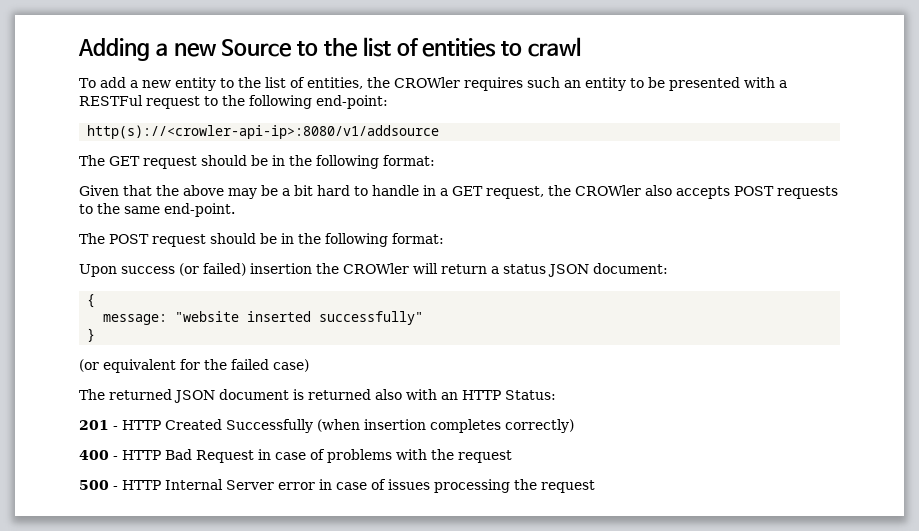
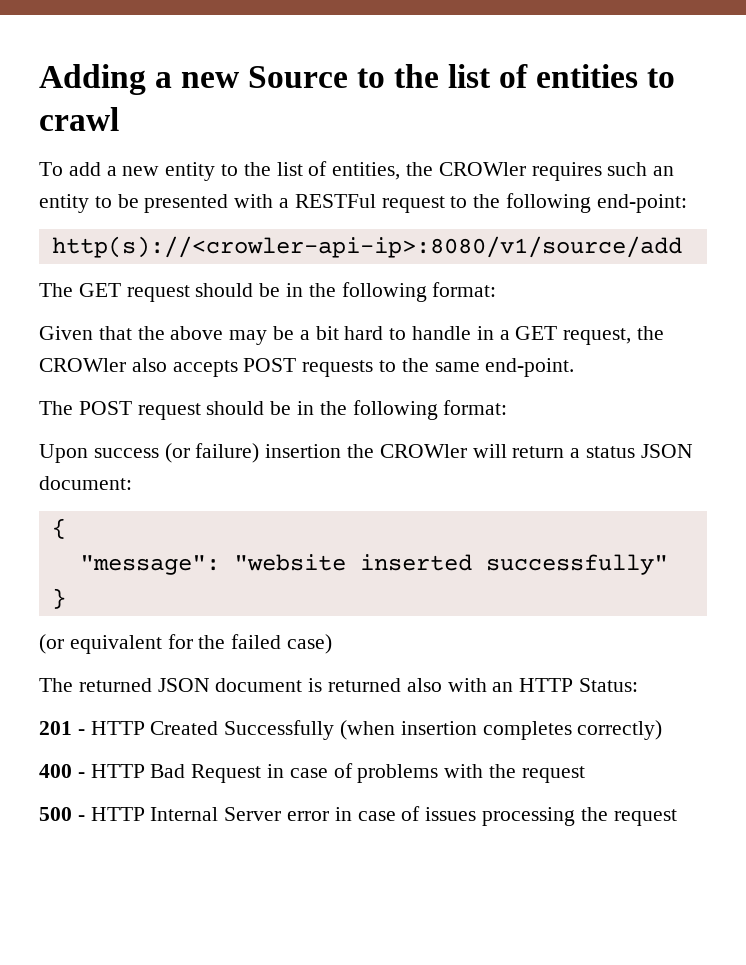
- http(s)://<crowler-api-ip>:8080/v1/addsource
+ http(s)://<crowler-api-ip>:8080/v1/source/add
- Upon success (or failed) insertion the CROWler will return a status JSON document:
+ Upon success (or failure) insertion the CROWler will return a status JSON document:
- message: "website inserted successfully"
+ "message": "website inserted successfully"

